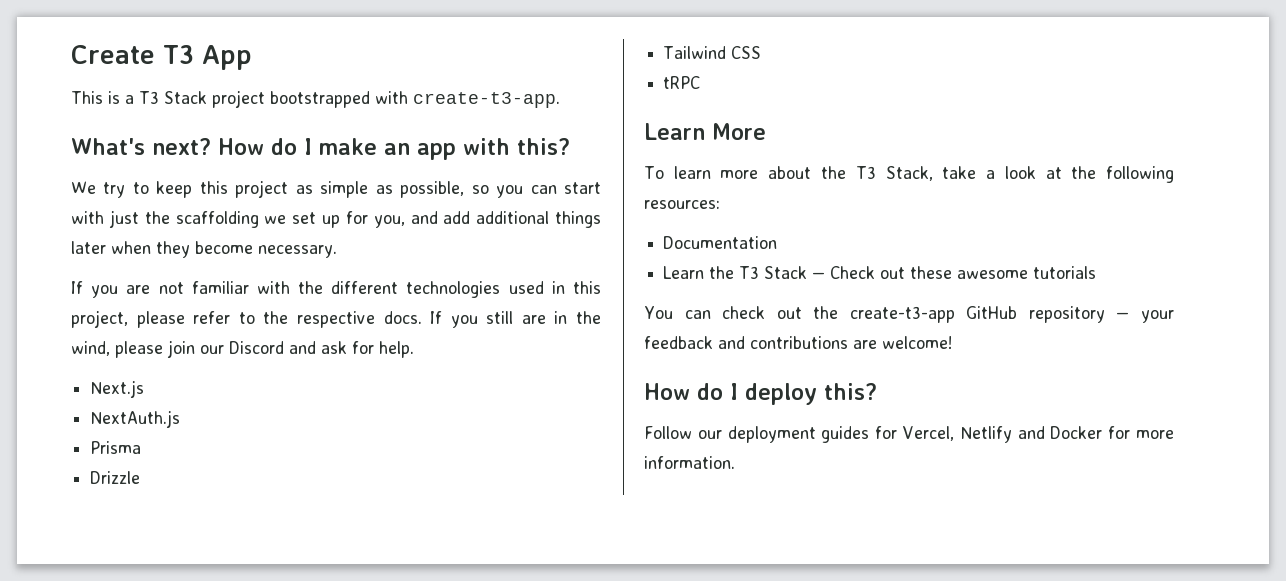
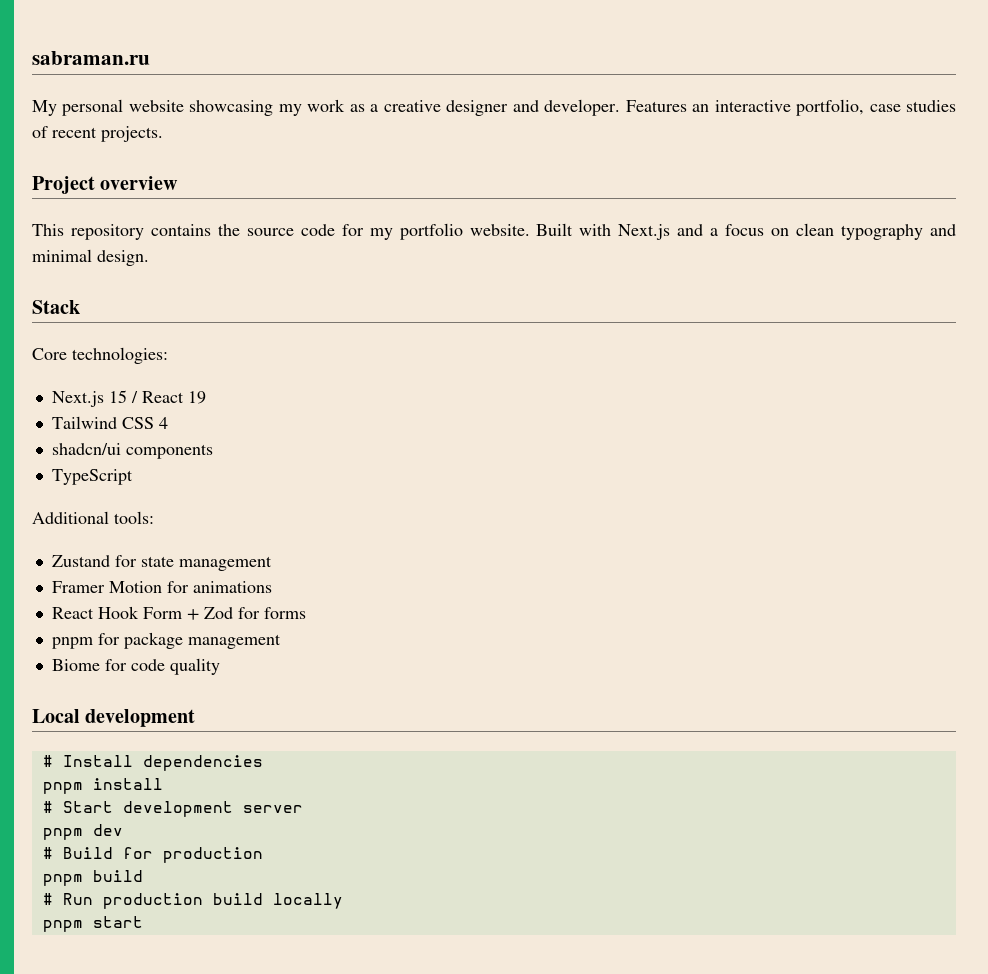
- Create T3 App
- This is a T3 Stack project bootstrapped with create-t3-app.
- What's next? How do I make an app with this?
- We try to keep this project as simple as possible, so you can start with just the scaffolding we set up for you, and add additional things later when they become necessary.
- If you are not familiar with the different technologies used in this project, please refer to the respective docs. If you still are in the wind, please join our Discord and ask for help.
- Next.js
- NextAuth.js
- Prisma
- Drizzle
- Tailwind CSS
- tRPC
- Learn More
- To learn more about the T3 Stack, take a look at the following resources:
- Documentation
- Learn the T3 Stack — Check out these awesome tutorials
- You can check out the create-t3-app GitHub repository — your feedback and contributions are welcome!
- How do I deploy this?
- Follow our deployment guides for Vercel, Netlify and Docker for more information.
+ sabraman.ru
+ My personal website showcasing my work as a creative designer and developer. Features an interactive portfolio, case studies of recent projects.
+ Project overview
+ This repository contains the source code for my portfolio website. Built with Next.js and a focus on clean typography and minimal design.
+ Stack
+ Core technologies:
+ Next.js 15 / React 19
+ Tailwind CSS 4
+ shadcn/ui components
+ TypeScript
+ Additional tools:
+ Zustand for state management
+ Framer Motion for animations
+ React Hook Form + Zod for forms
+ pnpm for package management
+ Biome for code quality
+ Local development
+ # Install dependencies
+ pnpm install
+ # Start development server
+ pnpm dev
+ # Build for production
+ pnpm build
+ # Run production build locally
+ pnpm start

